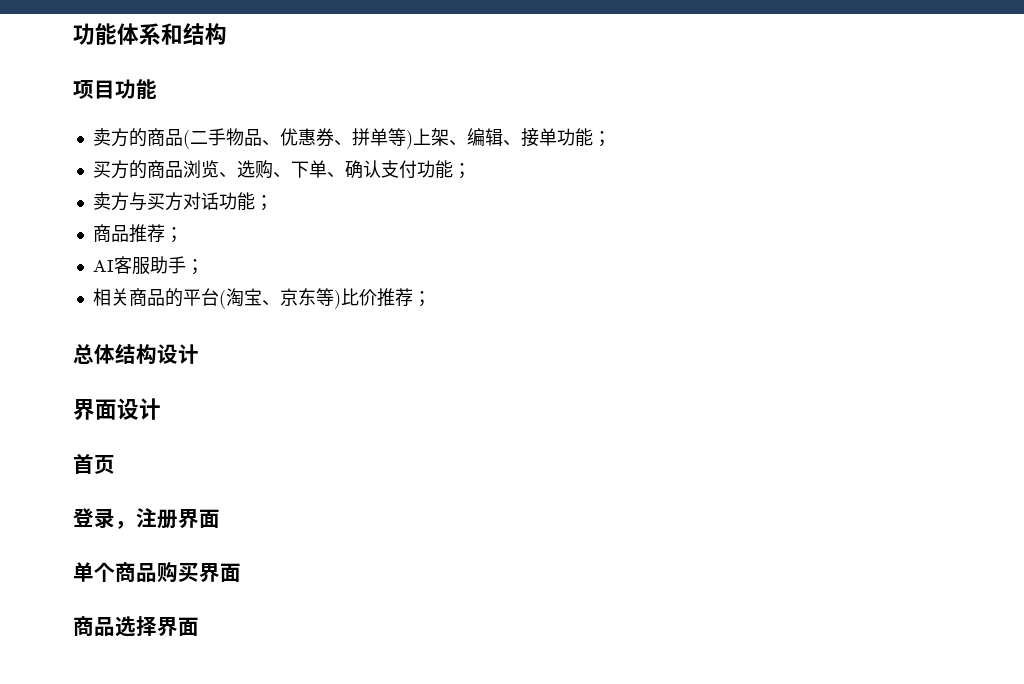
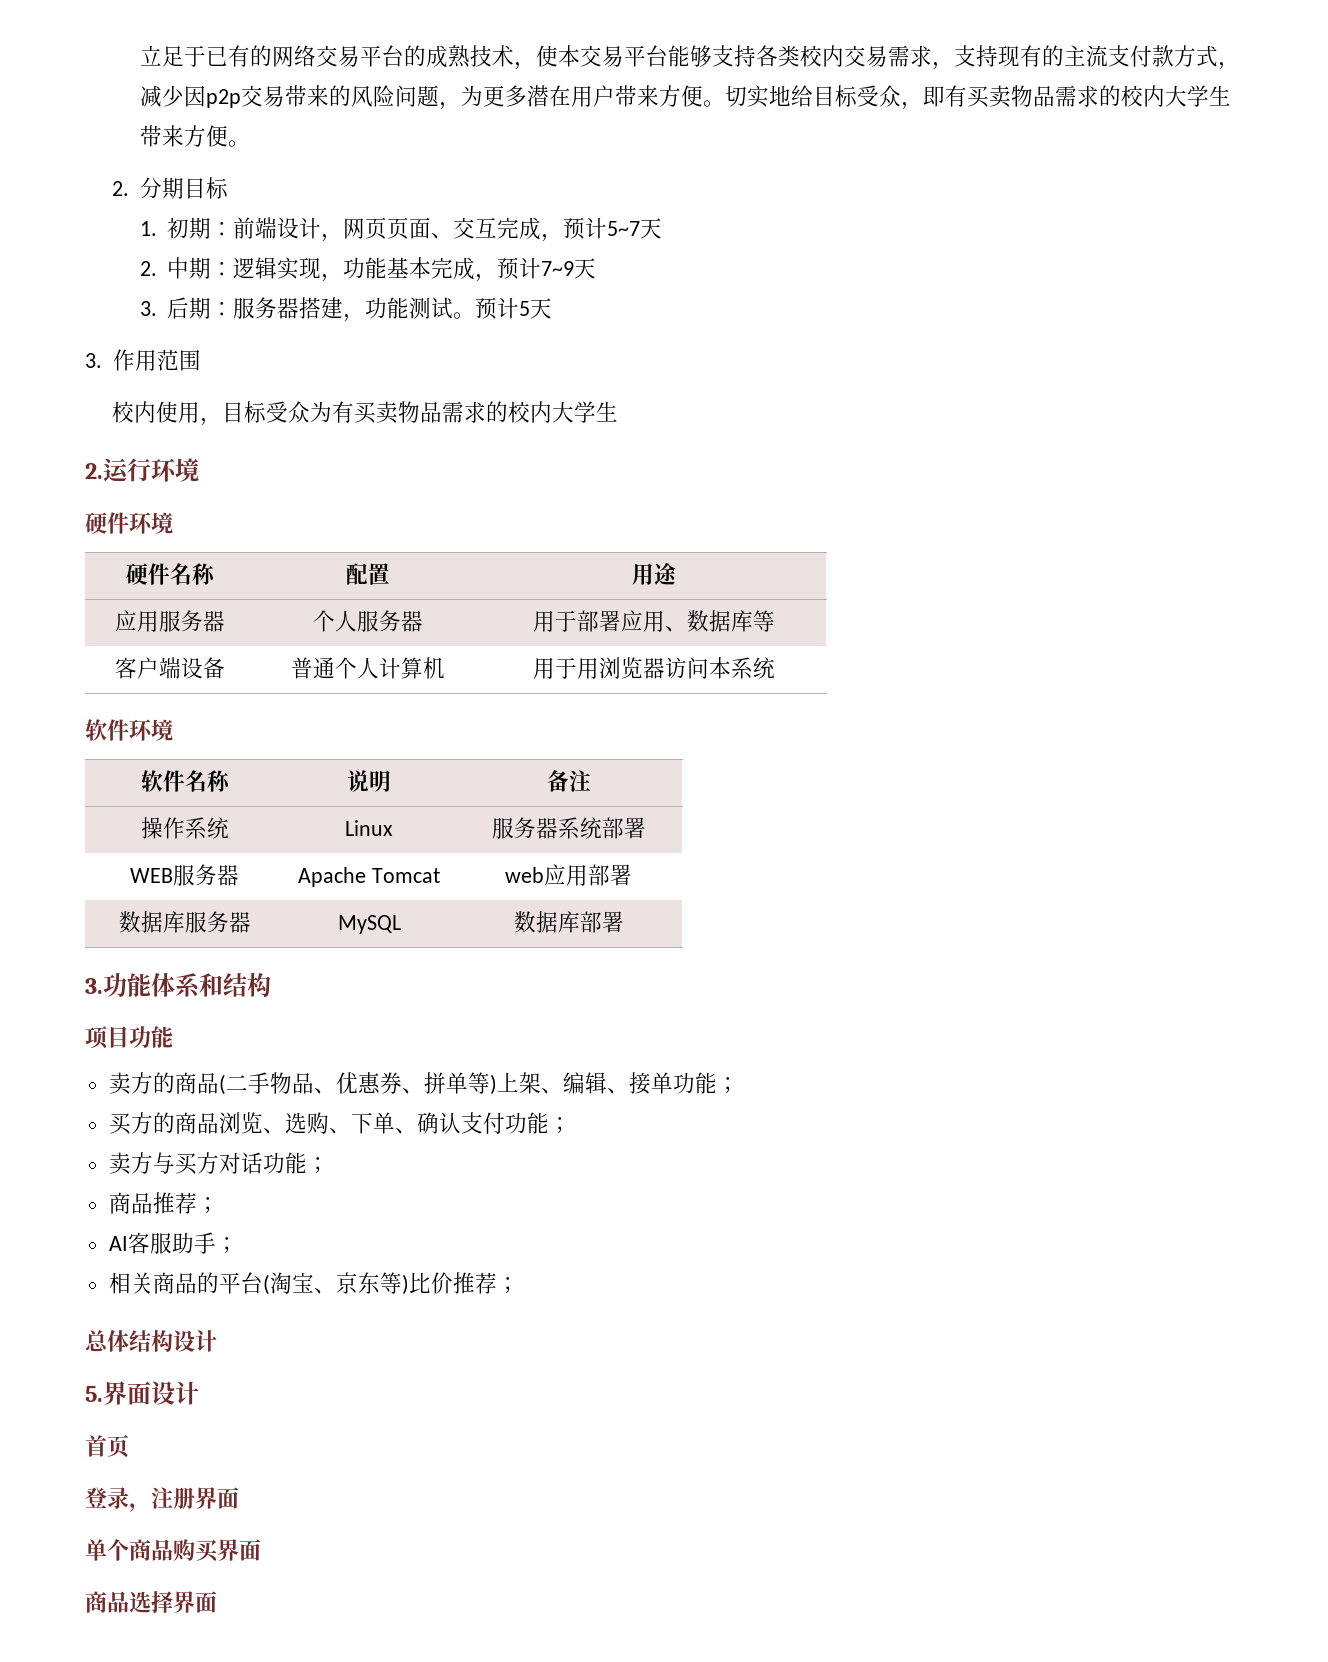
- 功能体系和结构
+ 立足于已有的网络交易平台的成熟技术，使本交易平台能够支持各类校内交易需求，支持现有的主流支付款方式，减少因p2p交易带来的风险问题，为更多潜在用户带来方便。切实地给目标受众，即有买卖物品需求的校内大学生带来方便。
+ 2.分期目标
+ 1.初期：前端设计，网页页面、交互完成，预计5~7天
+ 2.中期：逻辑实现，功能基本完成，预计7~9天
+ 3.后期：服务器搭建，功能测试。预计5天
+ 3.作用范围
+ 校内使用，目标受众为有买卖物品需求的校内大学生
+ 2.运行环境
+ 硬件环境
+ 硬件名称 | 配置 | 用途
+ 应用服务器 | 个人服务器 | 用于部署应用、数据库等
+ 客户端设备 | 普通个人计算机 | 用于用浏览器访问本系统
+ 软件环境
+ 软件名称 | 说明 | 备注
+ 操作系统 | Linux | 服务器系统部署
+ WEB服务器 | Apache Tomcat | web应用部署
+ 数据库服务器 | MySQL | 数据库部署
+ 3.功能体系和结构
- 界面设计
+ 5.界面设计

